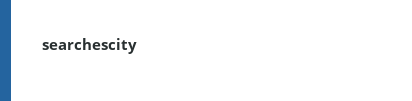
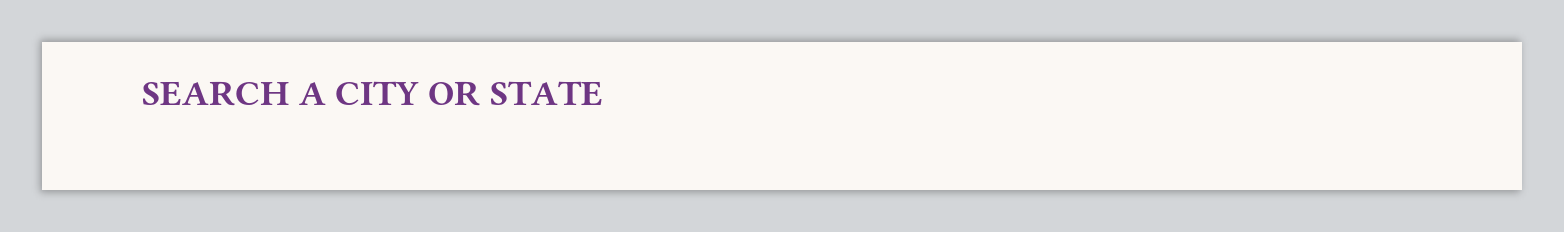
- searchescity
+ SEARCH A CITY OR STATE

